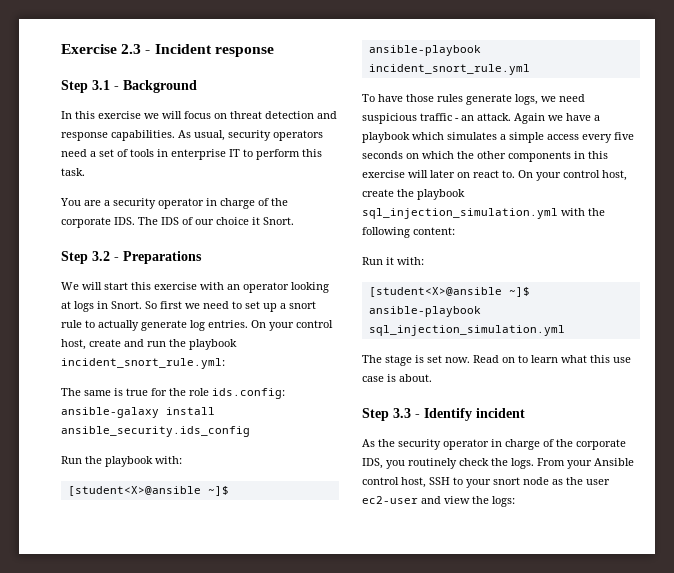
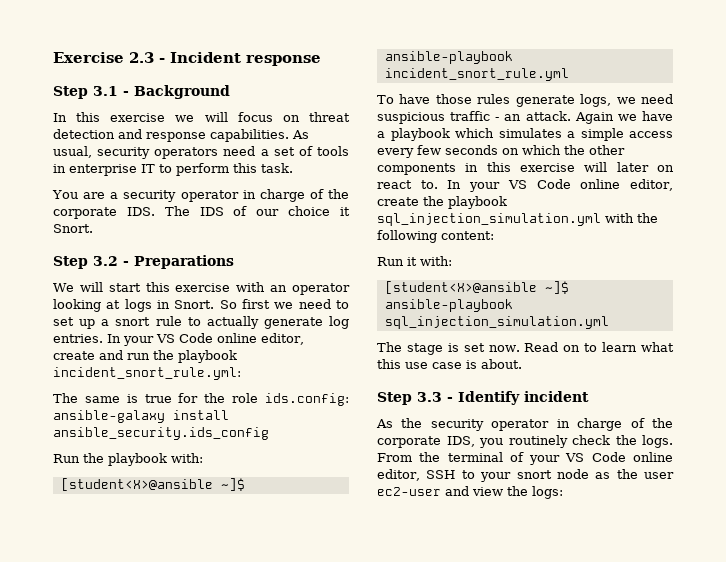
- On your control host, create and run the playbook incident_snort_rule.yml:
+ In your VS Code online editor, create and run the playbook incident_snort_rule.yml:
- Again we have a playbook which simulates a simple access every five seconds on which the other components in this exercise will later on react to.
+ Again we have a playbook which simulates a simple access every few seconds on which the other components in this exercise will later on react to.
- On your control host, create the playbook sql_injection_simulation.yml with the following content:
+ In your VS Code online editor, create the playbook sql_injection_simulation.yml with the following content:
- From your Ansible control host, SSH to your snort node as the user ec2-user and view the logs:
+ From the terminal of your VS Code online editor, SSH to your snort node as the user ec2-user and view the logs:

